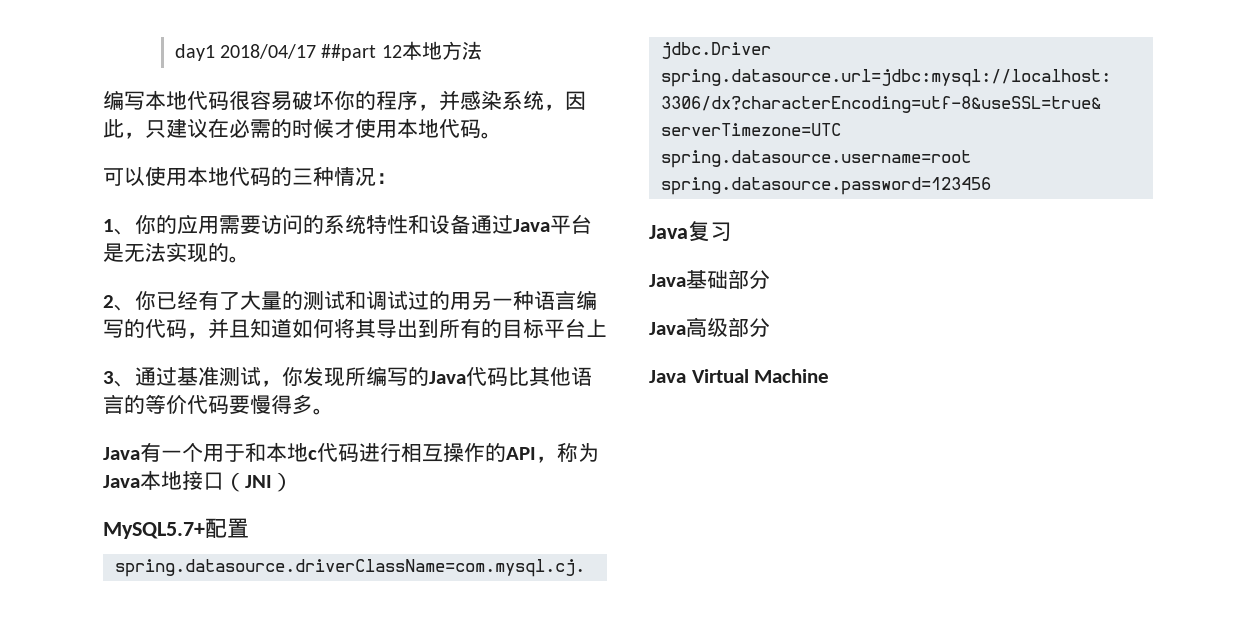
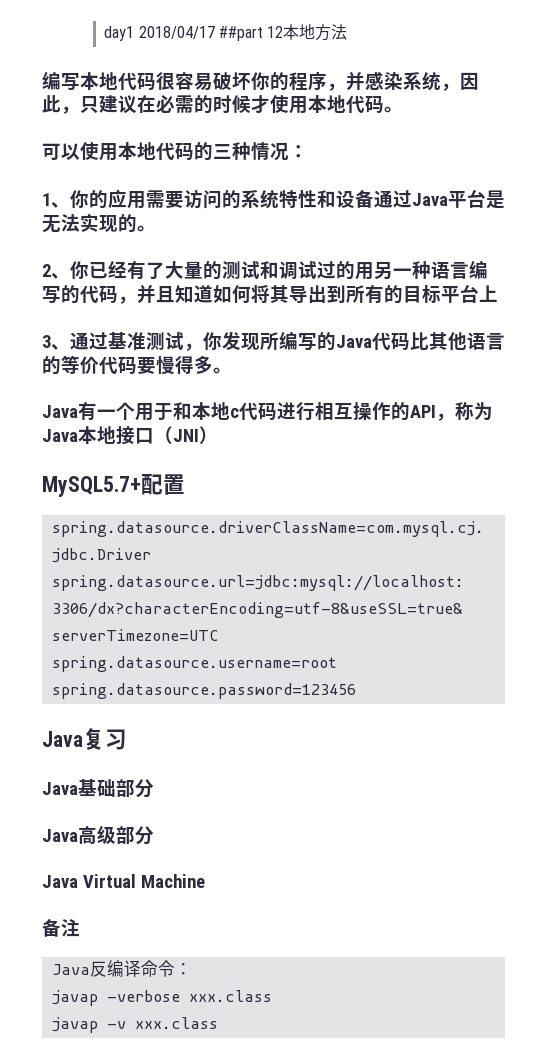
+ 备注
+ Java反编译命令：
+ javap -verbose xxx.class
+ javap -v xxx.class

